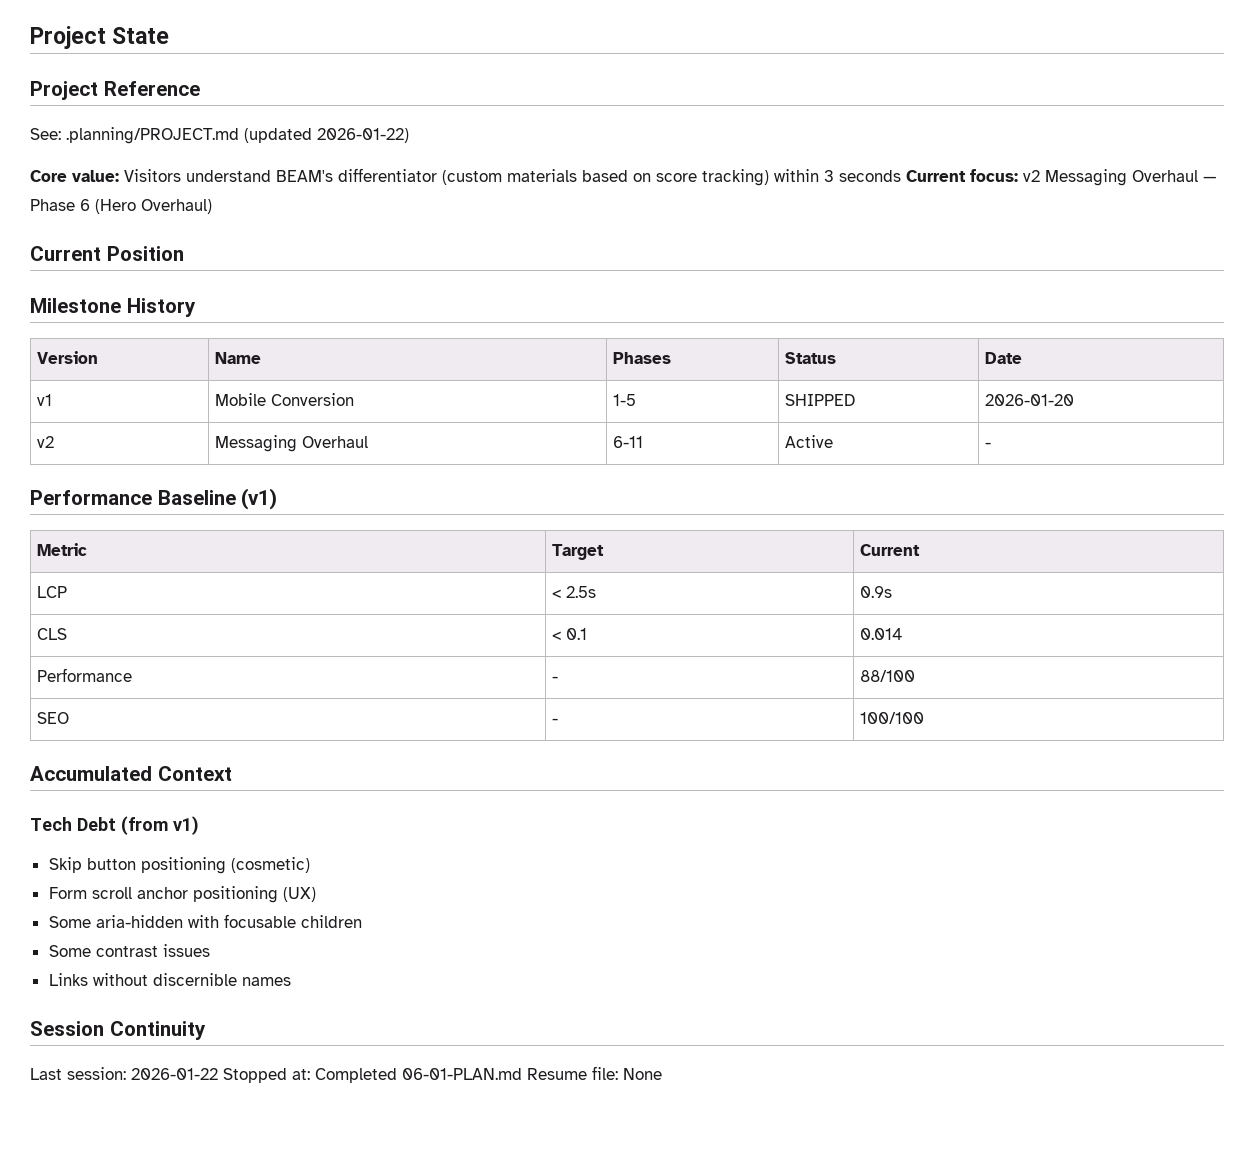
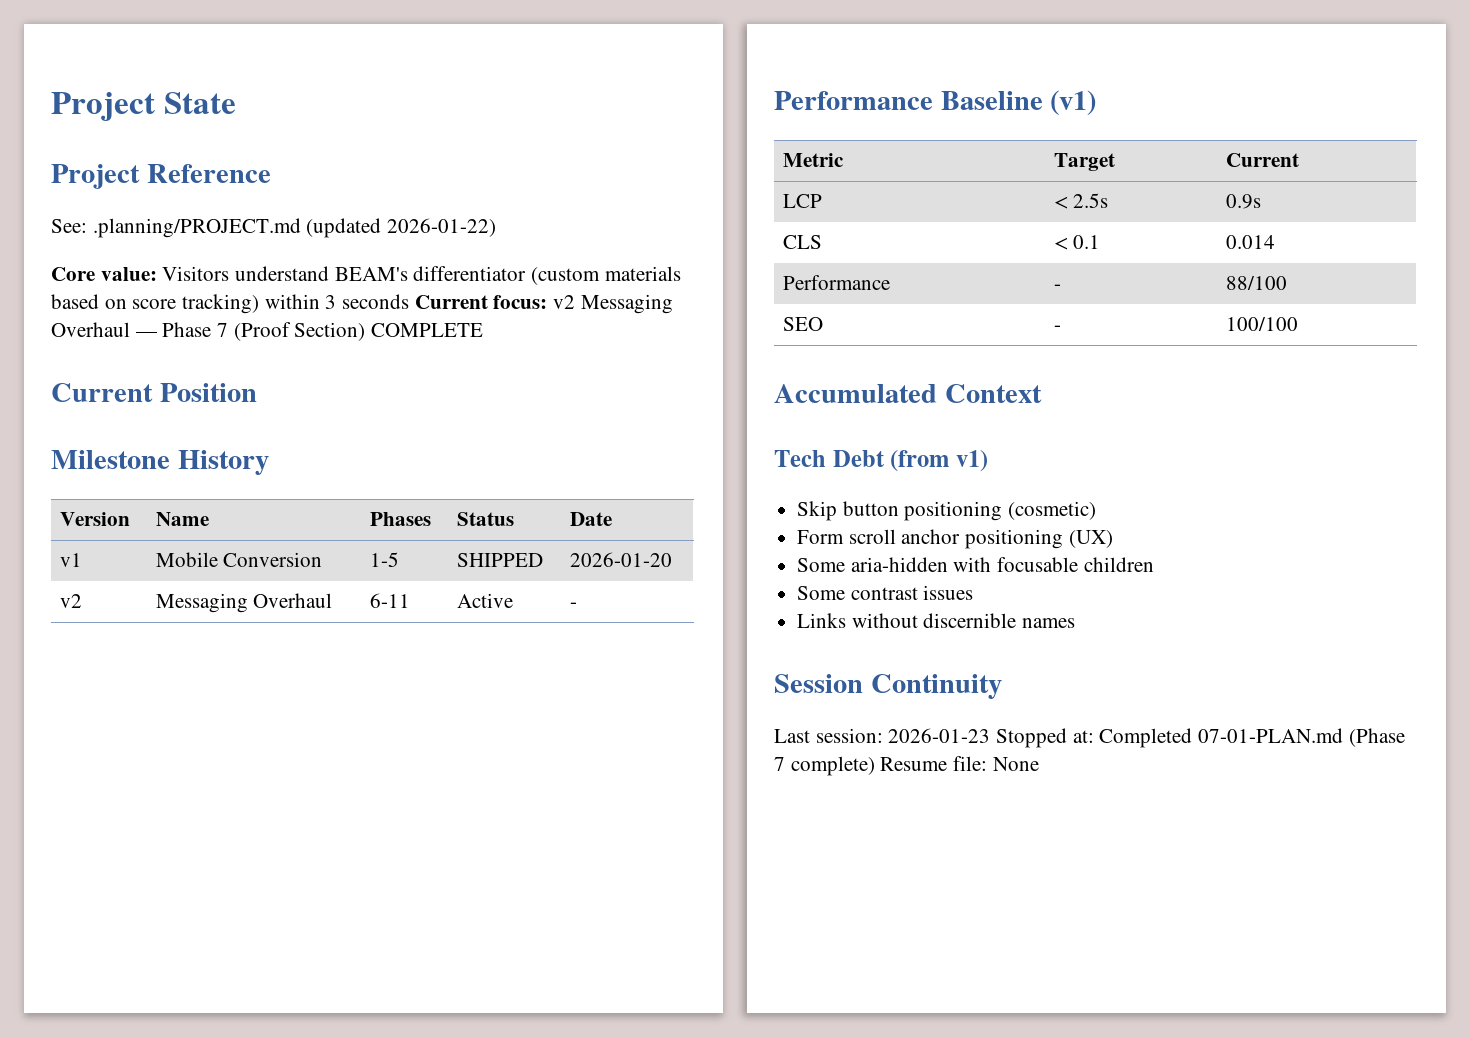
- Core value: Visitors understand BEAM's differentiator (custom materials based on score tracking) within 3 seconds Current focus: v2 Messaging Overhaul — Phase 6 (Hero Overhaul)
+ Core value: Visitors understand BEAM's differentiator (custom materials based on score tracking) within 3 seconds Current focus: v2 Messaging Overhaul — Phase 7 (Proof Section) COMPLETE
- Last session: 2026-01-22 Stopped at: Completed 06-01-PLAN.md Resume file: None
+ Last session: 2026-01-23 Stopped at: Completed 07-01-PLAN.md (Phase 7 complete) Resume file: None

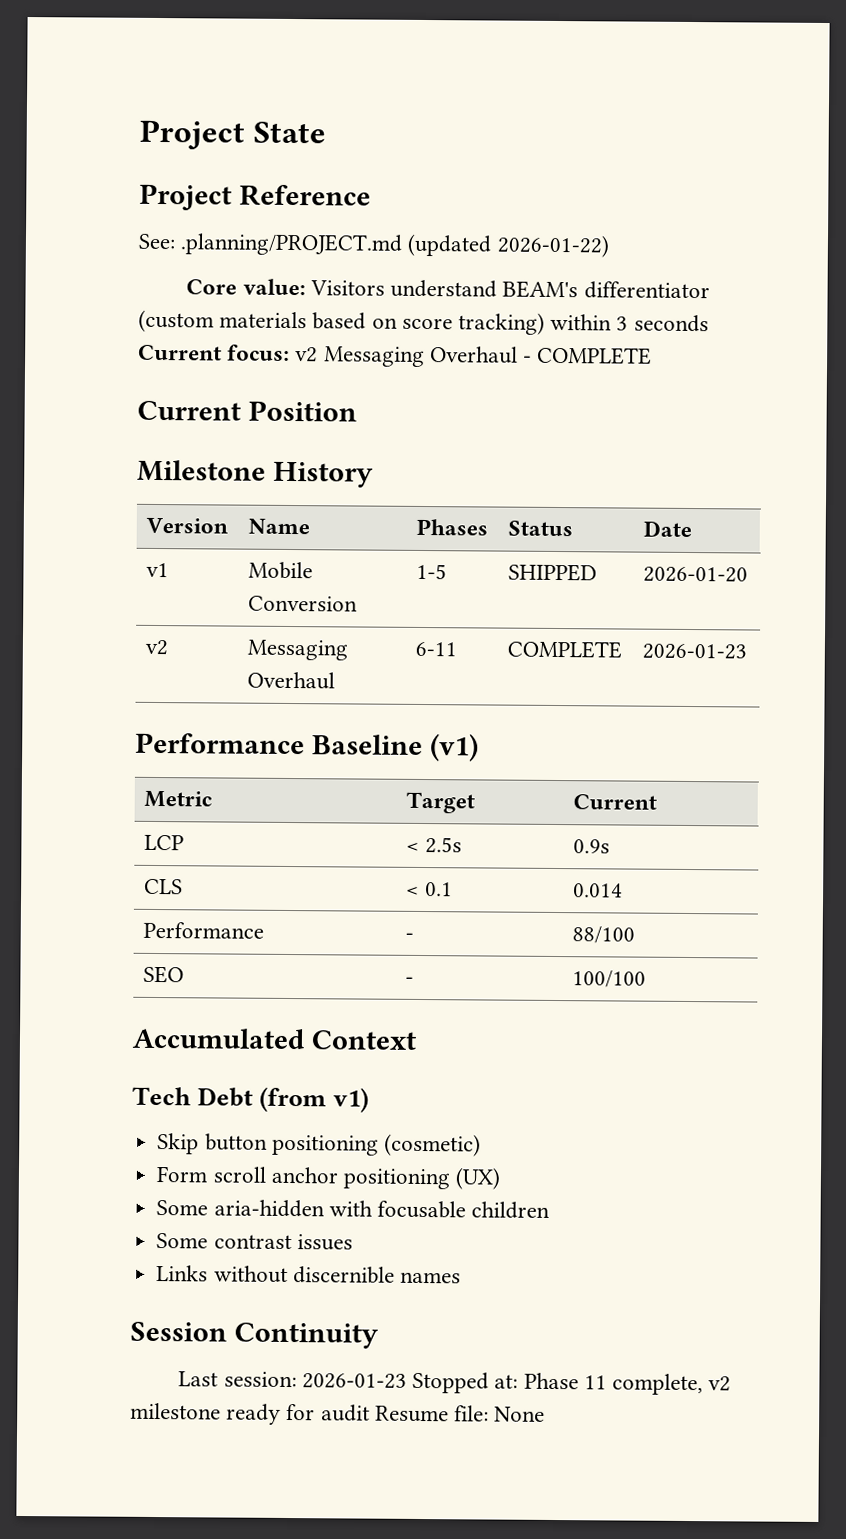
- Core value: Visitors understand BEAM's differentiator (custom materials based on score tracking) within 3 seconds Current focus: v2 Messaging Overhaul — Phase 7 (Proof Section) COMPLETE
+ Core value: Visitors understand BEAM's differentiator (custom materials based on score tracking) within 3 seconds Current focus: v2 Messaging Overhaul - COMPLETE
- v2 | Messaging Overhaul | 6-11 | Active | -
+ v2 | Messaging Overhaul | 6-11 | COMPLETE | 2026-01-23
- Last session: 2026-01-23 Stopped at: Completed 07-01-PLAN.md (Phase 7 complete) Resume file: None
+ Last session: 2026-01-23 Stopped at: Phase 11 complete, v2 milestone ready for audit Resume file: None

